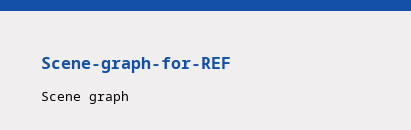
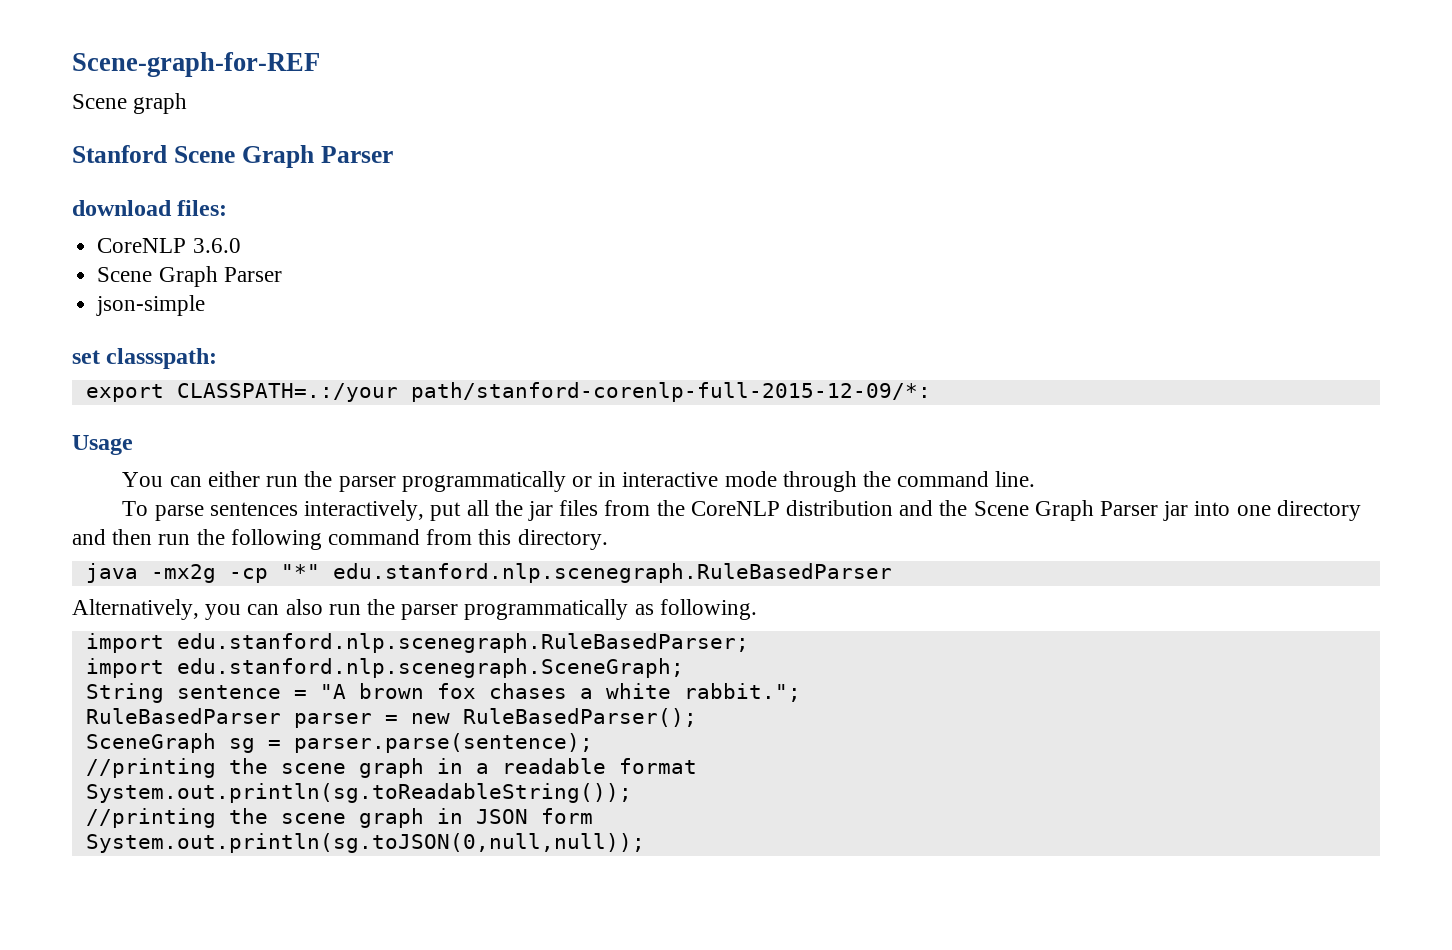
+ Stanford Scene Graph Parser
+ download files:
+ CoreNLP 3.6.0
+ Scene Graph Parser
+ json-simple
+ set classspath:
+ export CLASSPATH=.:/your path/stanford-corenlp-full-2015-12-09/*:
+ Usage
+ You can either run the parser programmatically or in interactive mode through the command line.
+ To parse sentences interactively, put all the jar files from the CoreNLP distribution and the Scene Graph Parser jar into one directory and then run the following command from this directory.
+ java -mx2g -cp "*" edu.stanford.nlp.scenegraph.RuleBasedParser
+ Alternatively, you can also run the parser programmatically as following.
+ import edu.stanford.nlp.scenegraph.RuleBasedParser;
+ import edu.stanford.nlp.scenegraph.SceneGraph;
+ String sentence = "A brown fox chases a white rabbit.";
+ RuleBasedParser parser = new RuleBasedParser();
+ SceneGraph sg = parser.parse(sentence);
+ //printing the scene graph in a readable format
+ System.out.println(sg.toReadableString());
+ //printing the scene graph in JSON form
+ System.out.println(sg.toJSON(0,null,null));

